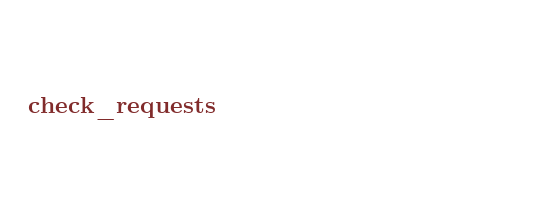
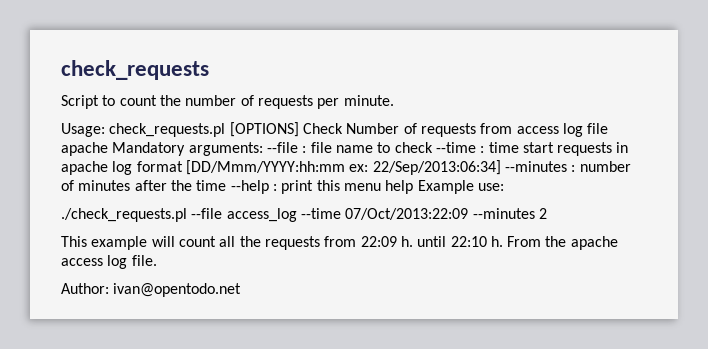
+ Script to count the number of requests per minute.
+ Usage: check_requests.pl [OPTIONS] Check Number of requests from access log file apache Mandatory arguments: --file : file name to check --time : time start requests in apache log format [DD/Mmm/YYYY:hh:mm ex: 22/Sep/2013:06:34] --minutes : number of minutes after the time --help : print this menu help Example use:
+ ./check_requests.pl --file access_log --time 07/Oct/2013:22:09 --minutes 2
+ This example will count all the requests from 22:09 h. until 22:10 h. From the apache access log file.
+ Author: ivan@opentodo.net

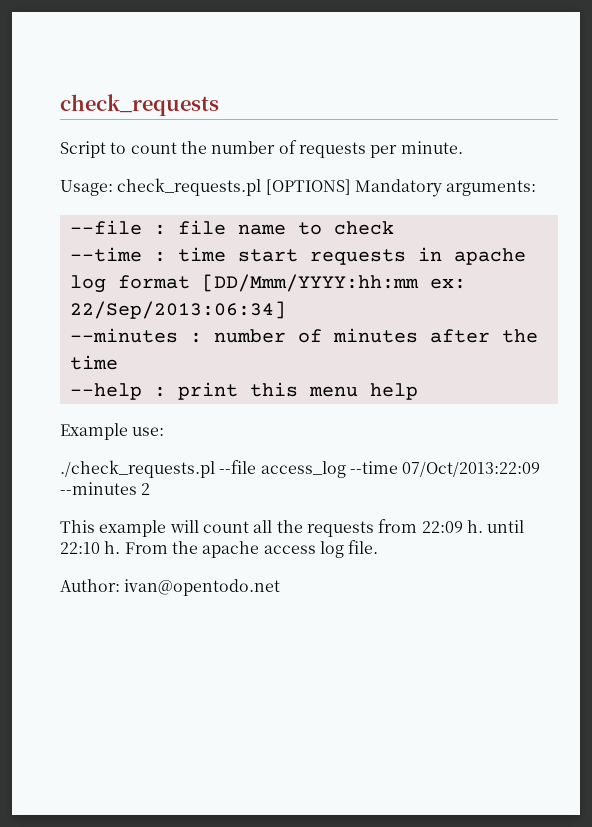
- Usage: check_requests.pl [OPTIONS] Check Number of requests from access log file apache Mandatory arguments: --file : file name to check --time : time start requests in apache log format [DD/Mmm/YYYY:hh:mm ex: 22/Sep/2013:06:34] --minutes : number of minutes after the time --help : print this menu help Example use:
+ Usage: check_requests.pl [OPTIONS] Mandatory arguments:
+ --file : file name to check
+ --time : time start requests in apache log format [DD/Mmm/YYYY:hh:mm ex: 22/Sep/2013:06:34]
+ --minutes : number of minutes after the time
+ --help : print this menu help
+ Example use:

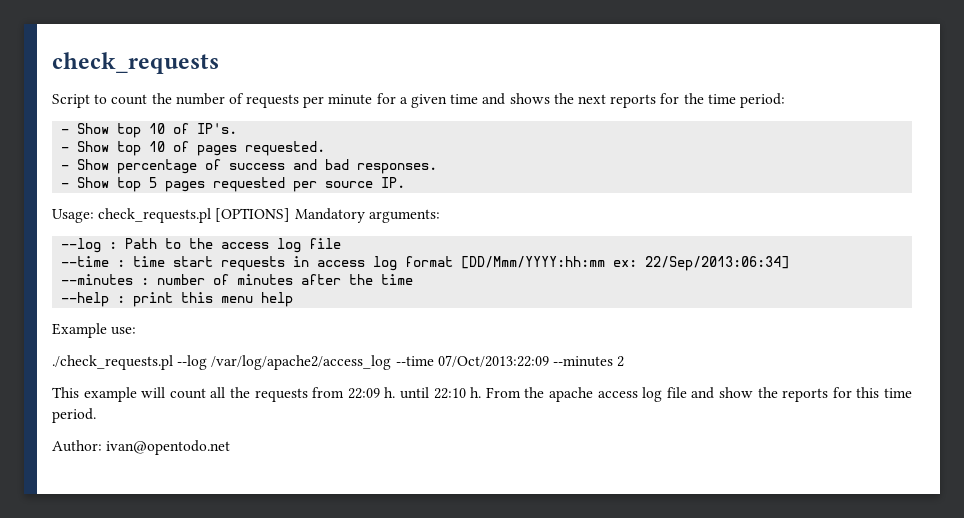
- Script to count the number of requests per minute.
+ Script to count the number of requests per minute for a given time and shows the next reports for the time period:
+ - Show top 10 of IP's.
+ - Show top 10 of pages requested.
+ - Show percentage of success and bad responses.
+ - Show top 5 pages requested per source IP.
- --file : file name to check
+ --log : Path to the access log file
- --time : time start requests in apache log format [DD/Mmm/YYYY:hh:mm ex: 22/Sep/2013:06:34]
+ --time : time start requests in access log format [DD/Mmm/YYYY:hh:mm ex: 22/Sep/2013:06:34]
- ./check_requests.pl --file access_log --time 07/Oct/2013:22:09 --minutes 2
+ ./check_requests.pl --log /var/log/apache2/access_log --time 07/Oct/2013:22:09 --minutes 2
- From the apache access log file.
+ From the apache access log file and show the reports for this time period.

